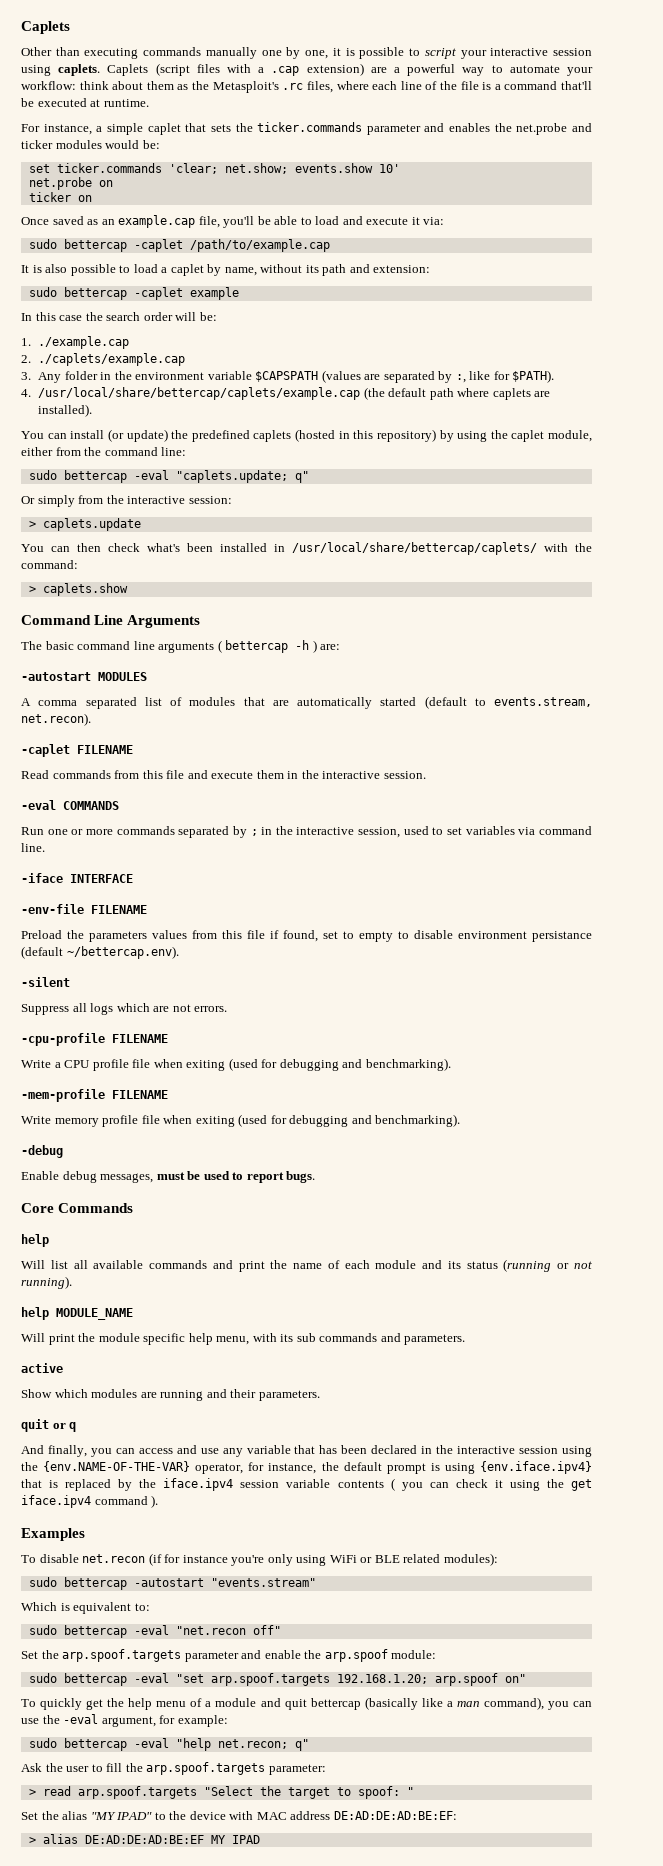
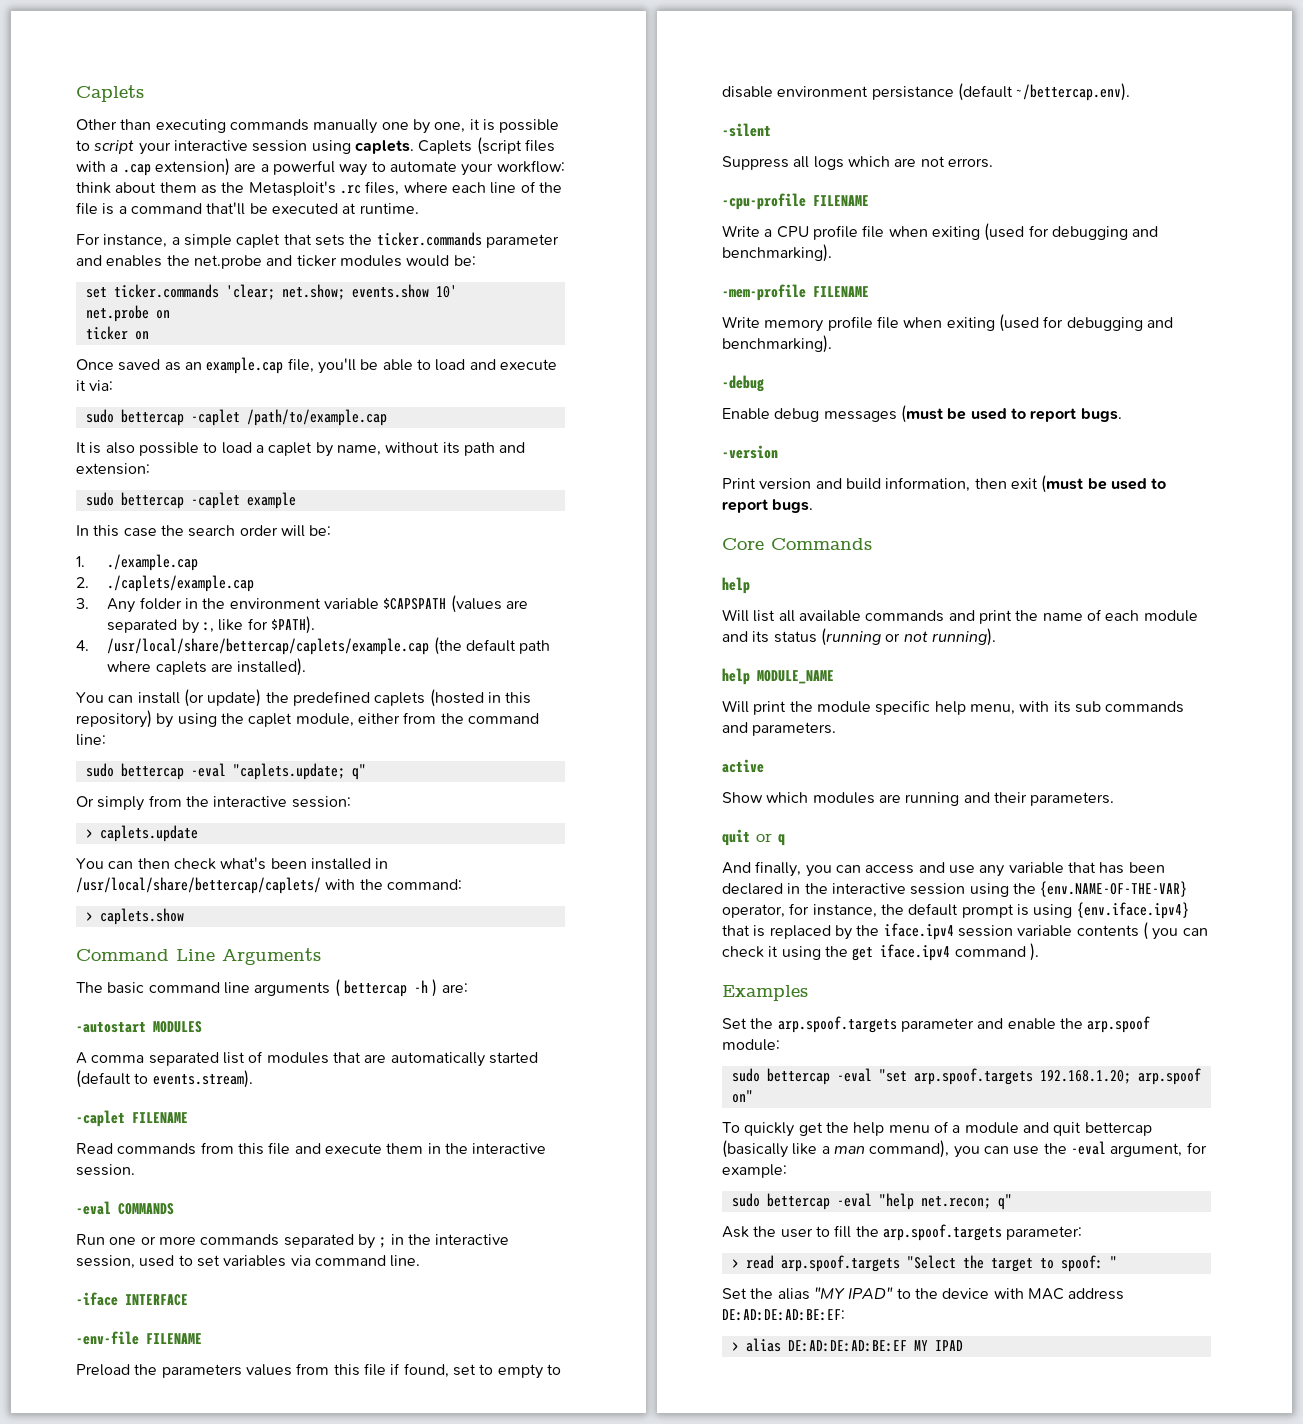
- A comma separated list of modules that are automatically started (default to events.stream, net.recon).
+ A comma separated list of modules that are automatically started (default to events.stream).
- Enable debug messages, must be used to report bugs.
+ Enable debug messages (must be used to report bugs.
+ -version
+ Print version and build information, then exit (must be used to report bugs.
- To disable net.recon (if for instance you're only using WiFi or BLE related modules):
- sudo bettercap -autostart "events.stream"
- Which is equivalent to:
- sudo bettercap -eval "net.recon off"

